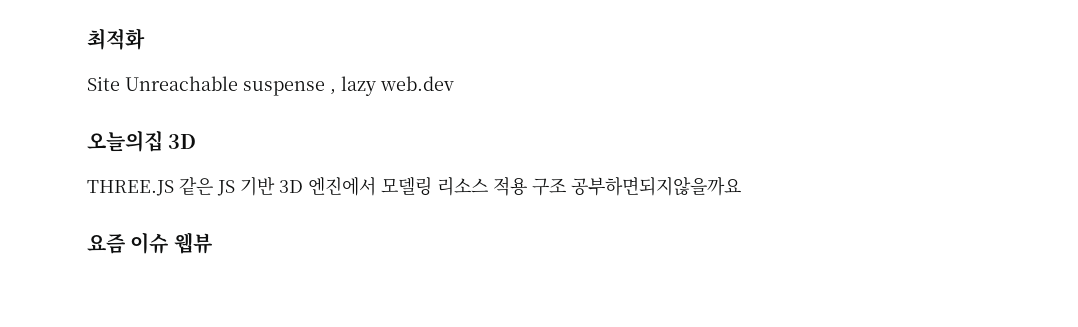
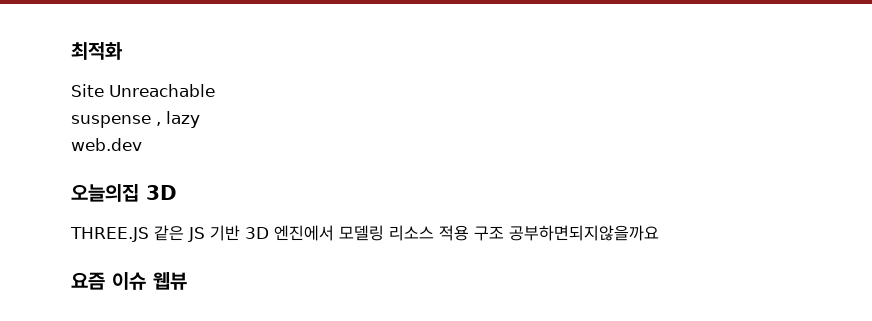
- Site Unreachable suspense , lazy web.dev
+ Site Unreachable
+ suspense , lazy
+ web.dev

